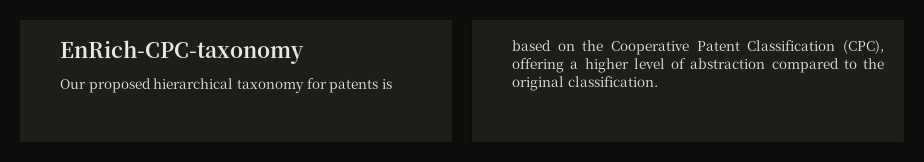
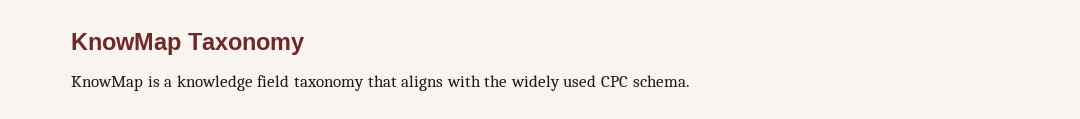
- EnRich-CPC-taxonomy
- Our proposed hierarchical taxonomy for patents is based on the Cooperative Patent Classification (CPC), offering a higher level of abstraction compared to the original classification.
+ KnowMap Taxonomy
+ KnowMap is a knowledge field taxonomy that aligns with the widely used CPC schema.

